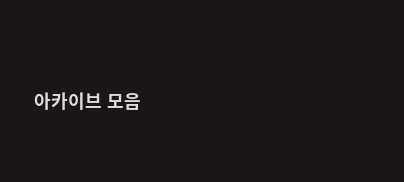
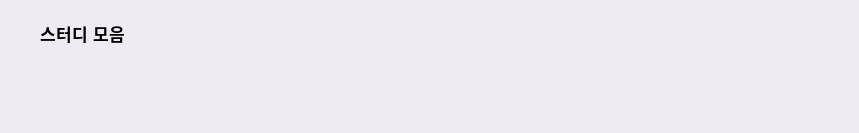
- 아카이브 모음
+ 스터디 모음

